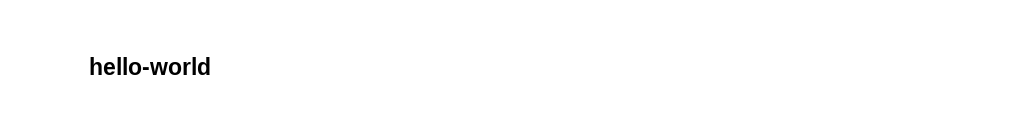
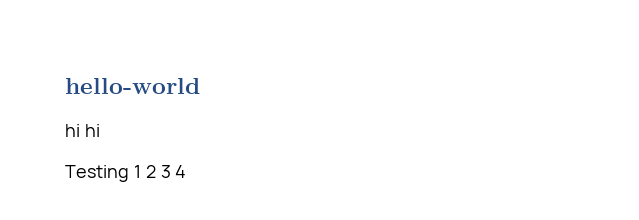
+ hi hi
+ Testing 1 2 3 4

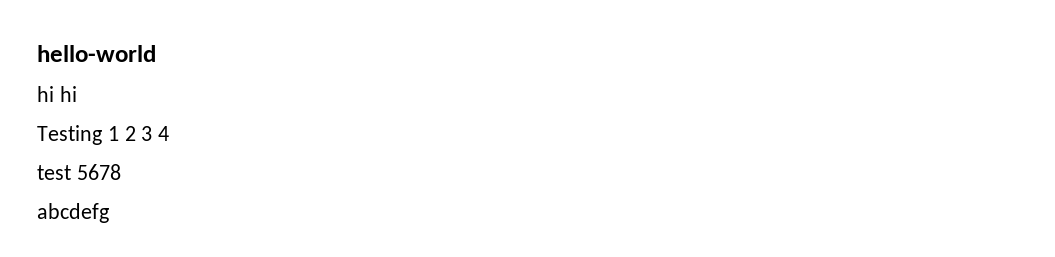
+ test 5678
+ abcdefg

